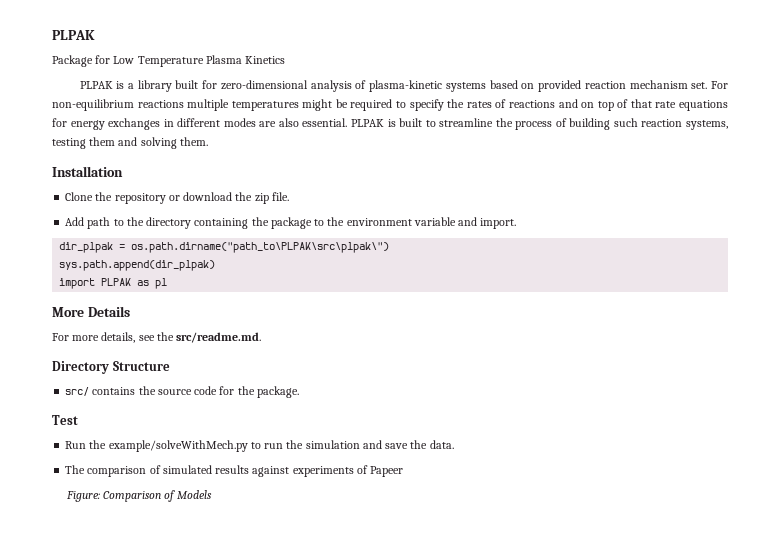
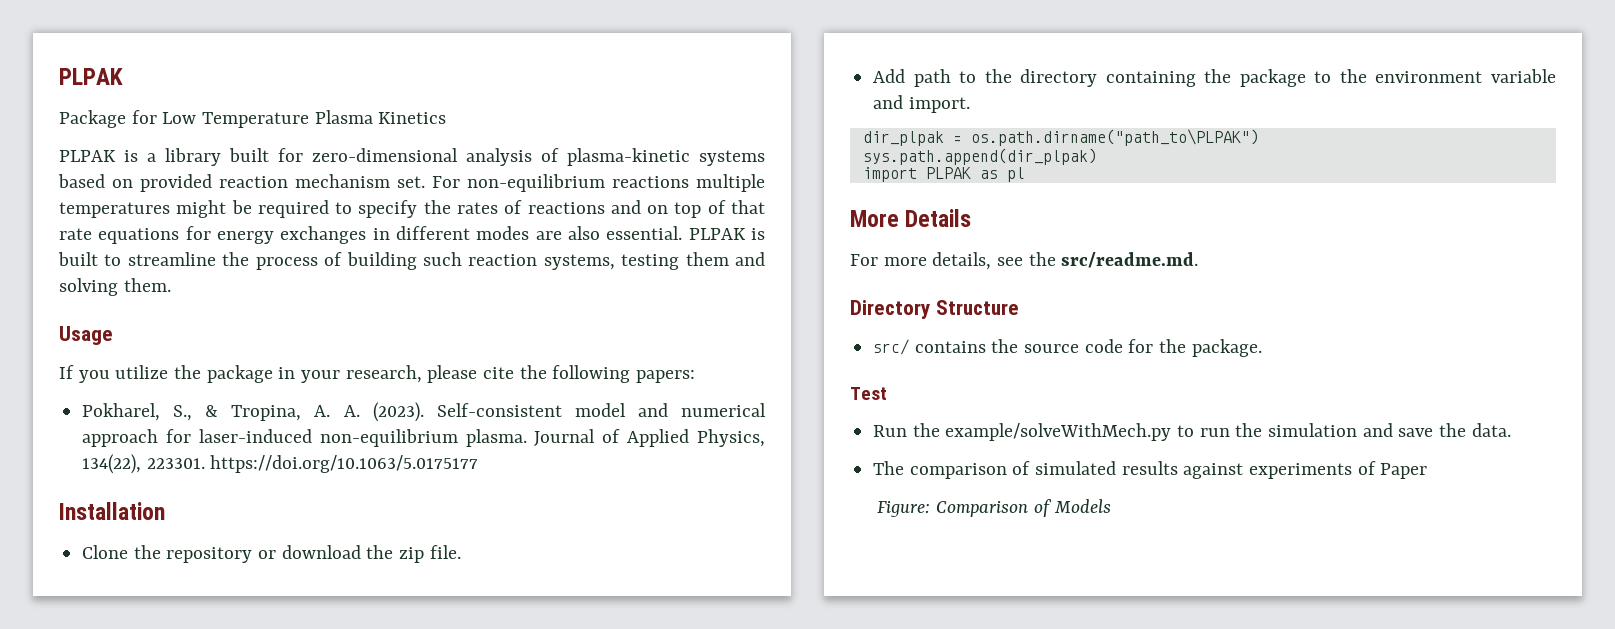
+ Usage
+ If you utilize the package in your research, please cite the following papers:
+ Pokharel, S., & Tropina, A. A. (2023). Self-consistent model and numerical approach for laser-induced non-equilibrium plasma. Journal of Applied Physics, 134(22), 223301. https://doi.org/10.1063/5.0175177
- dir_plpak = os.path.dirname("path_to\PLPAK\src\plpak\")
+ dir_plpak = os.path.dirname("path_to\PLPAK")
- The comparison of simulated results against experiments of Papeer
+ The comparison of simulated results against experiments of Paper

